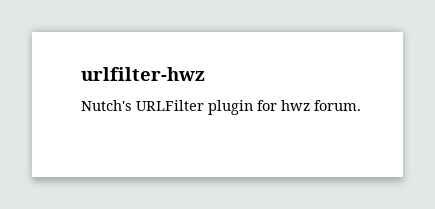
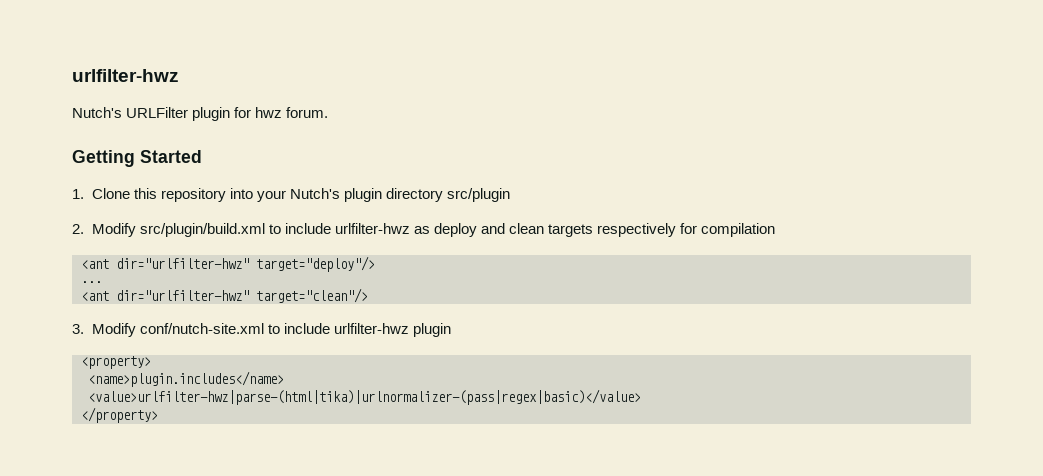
+ Getting Started
+ 1. Clone this repository into your Nutch's plugin directory src/plugin
+ 2. Modify src/plugin/build.xml to include urlfilter-hwz as deploy and clean targets respectively for compilation
+ <ant dir="urlfilter-hwz" target="deploy"/>
+ ...
+ <ant dir="urlfilter-hwz" target="clean"/>
+ 3. Modify conf/nutch-site.xml to include urlfilter-hwz plugin
+ <property>
+ <name>plugin.includes</name>
+ <value>urlfilter-hwz|parse-(html|tika)|urlnormalizer-(pass|regex|basic)</value>
+ </property>

